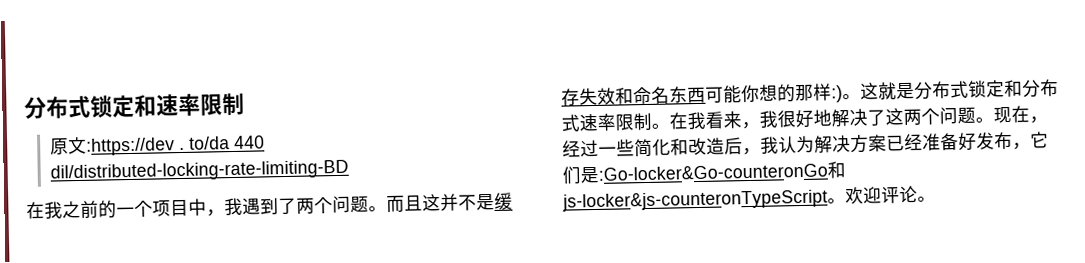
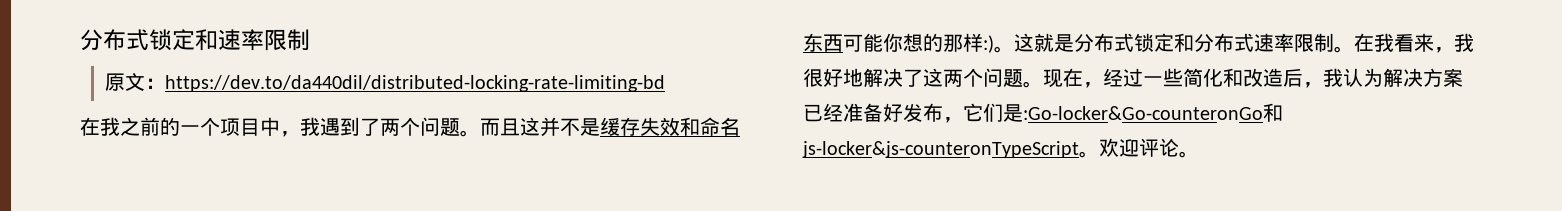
- 原文:https://dev . to/da 440 dil/distributed-locking-rate-limiting-BD
+ 原文：https://dev.to/da440dil/distributed-locking-rate-limiting-bd

